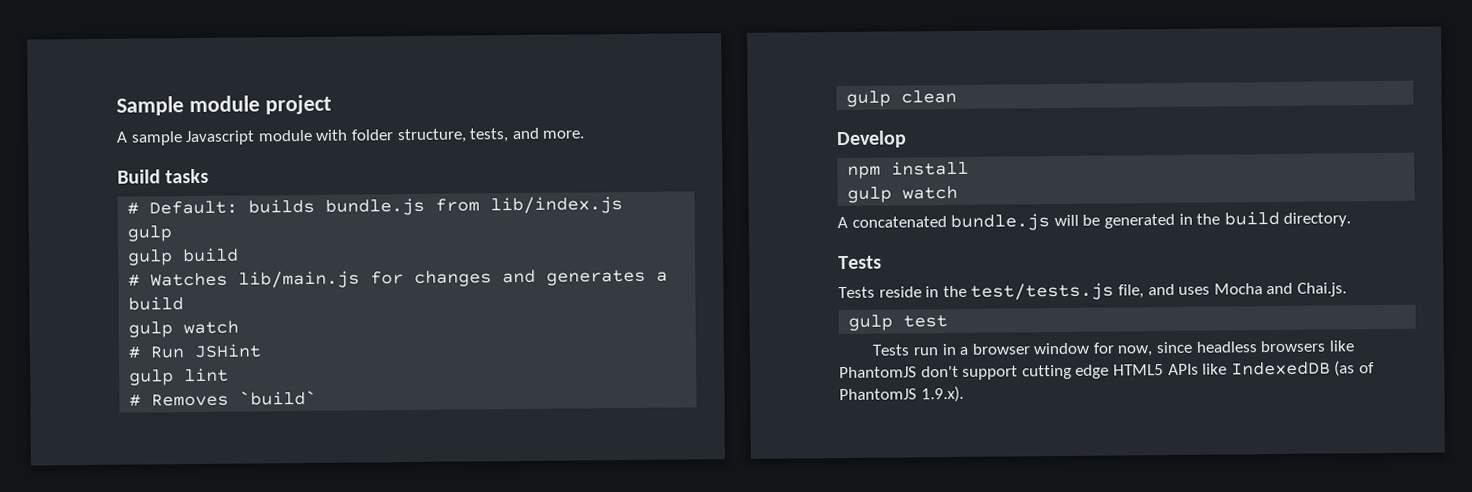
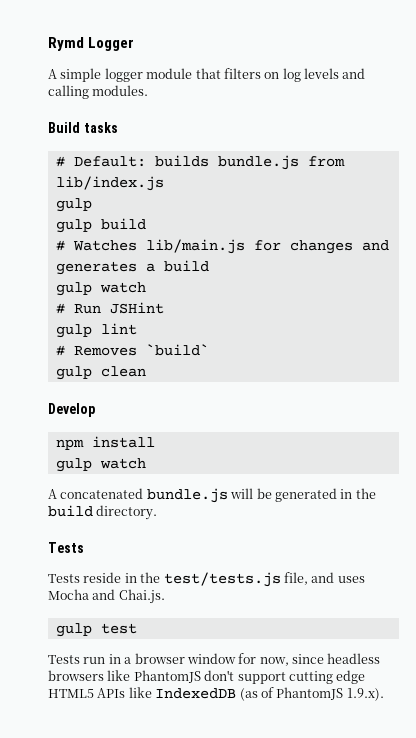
- Sample module project
- A sample Javascript module with folder structure, tests, and more.
+ Rymd Logger
+ A simple logger module that filters on log levels and calling modules.

